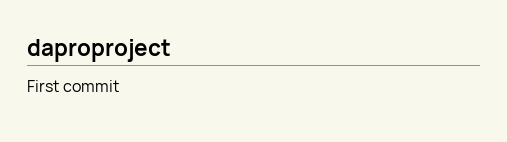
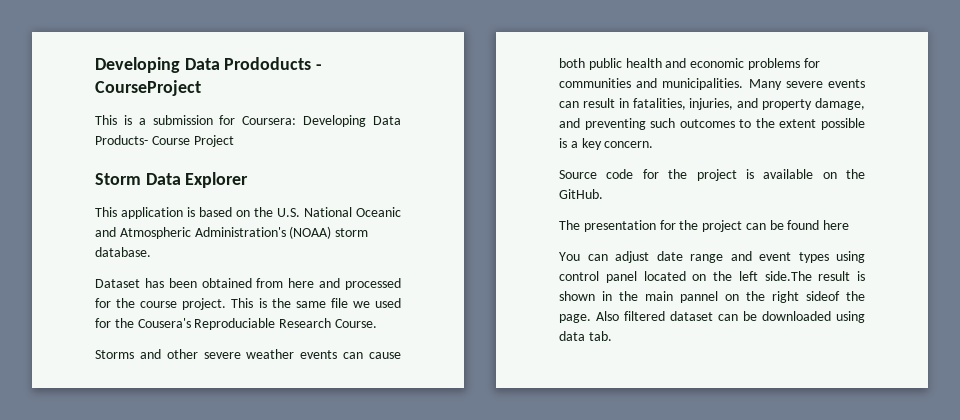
- daproproject
- First commit
+ Developing Data Prododucts - CourseProject
+ This is a submission for Coursera: Developing Data Products- Course Project
+ Storm Data Explorer
+ This application is based on the U.S. National Oceanic and Atmospheric Administration's (NOAA) storm database.
+ Dataset has been obtained from here and processed for the course project. This is the same file we used for the Cousera's Reproduciable Research Course.
+ Storms and other severe weather events can cause both public health and economic problems for communities and municipalities. Many severe events can result in fatalities, injuries, and property damage, and preventing such outcomes to the extent possible is a key concern.
+ Source code for the project is available on the GitHub.
+ The presentation for the project can be found here
+ You can adjust date range and event types using control panel located on the left side.The result is shown in the main pannel on the right sideof the page. Also filtered dataset can be downloaded using data tab.

